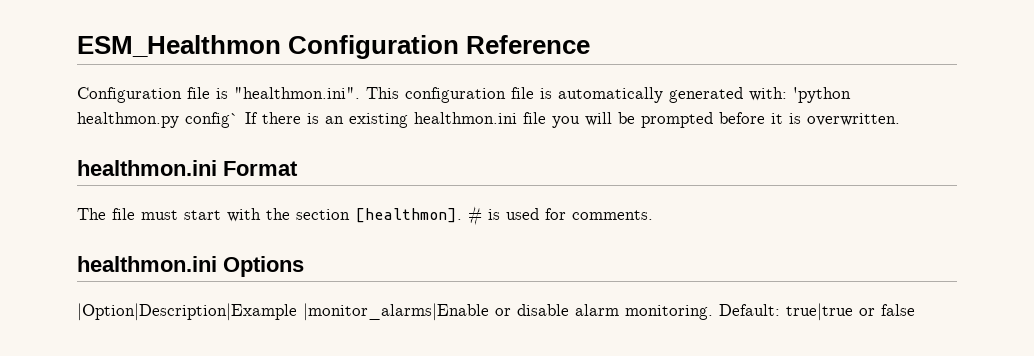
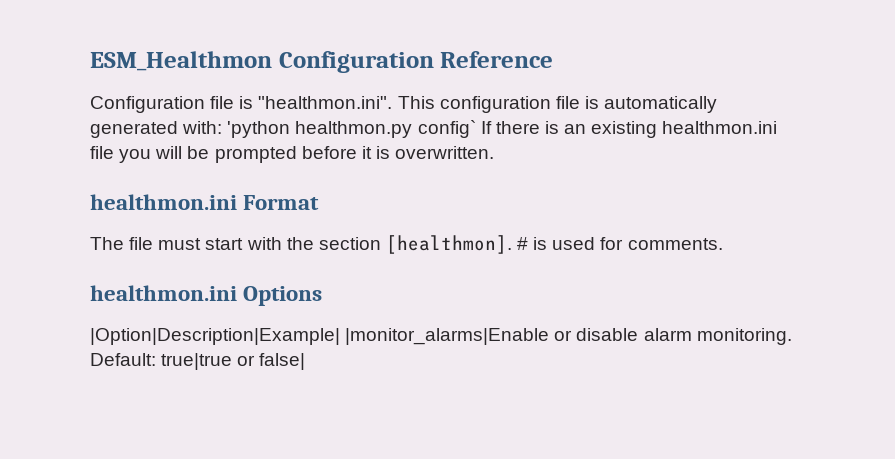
- |Option|Description|Example |monitor_alarms|Enable or disable alarm monitoring.
+ |Option|Description|Example| |monitor_alarms|Enable or disable alarm monitoring.
- Default: true|true or false
+ Default: true|true or false|

